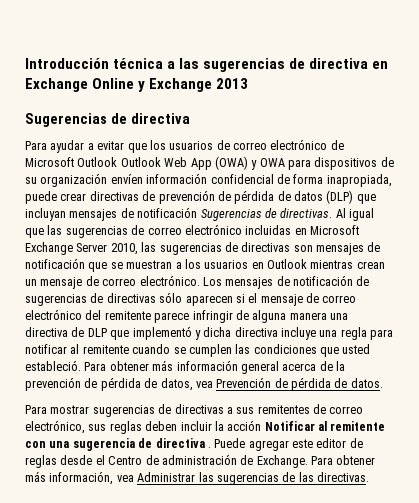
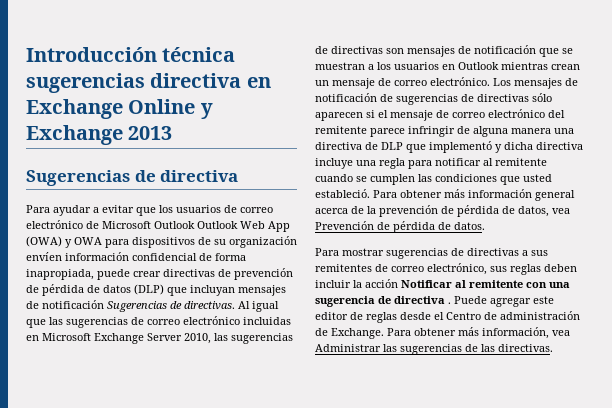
- Introducción técnica a las sugerencias de directiva en Exchange Online y Exchange 2013
+ Introducción técnica sugerencias directiva en Exchange Online y Exchange 2013

